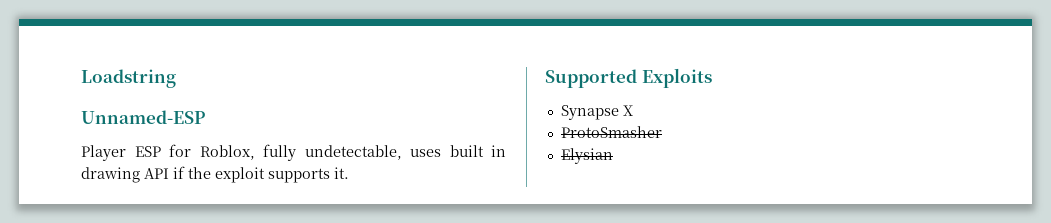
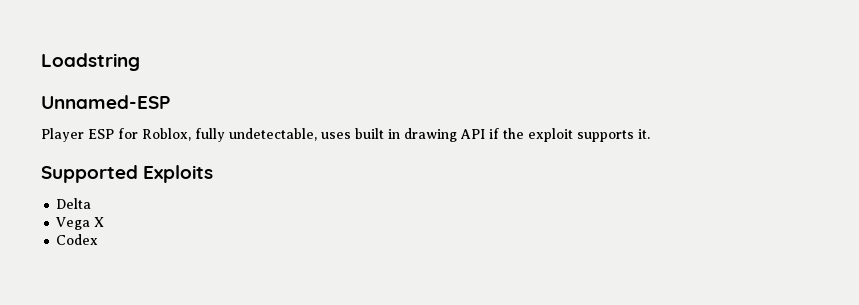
- Synapse X
+ Delta
+ Vega X
- ProtoSmasher
- Elysian
+ Codex

